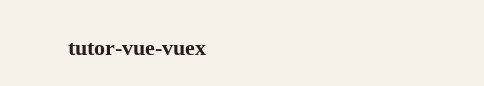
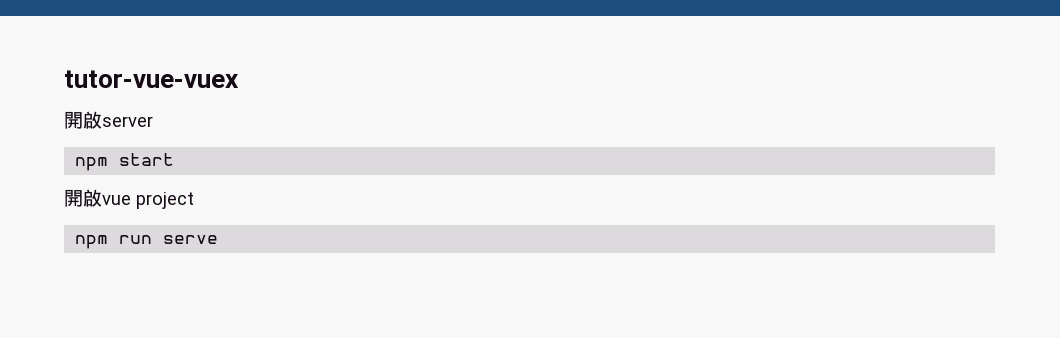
+ 開啟server
+ npm start
+ 開啟vue project
+ npm run serve

